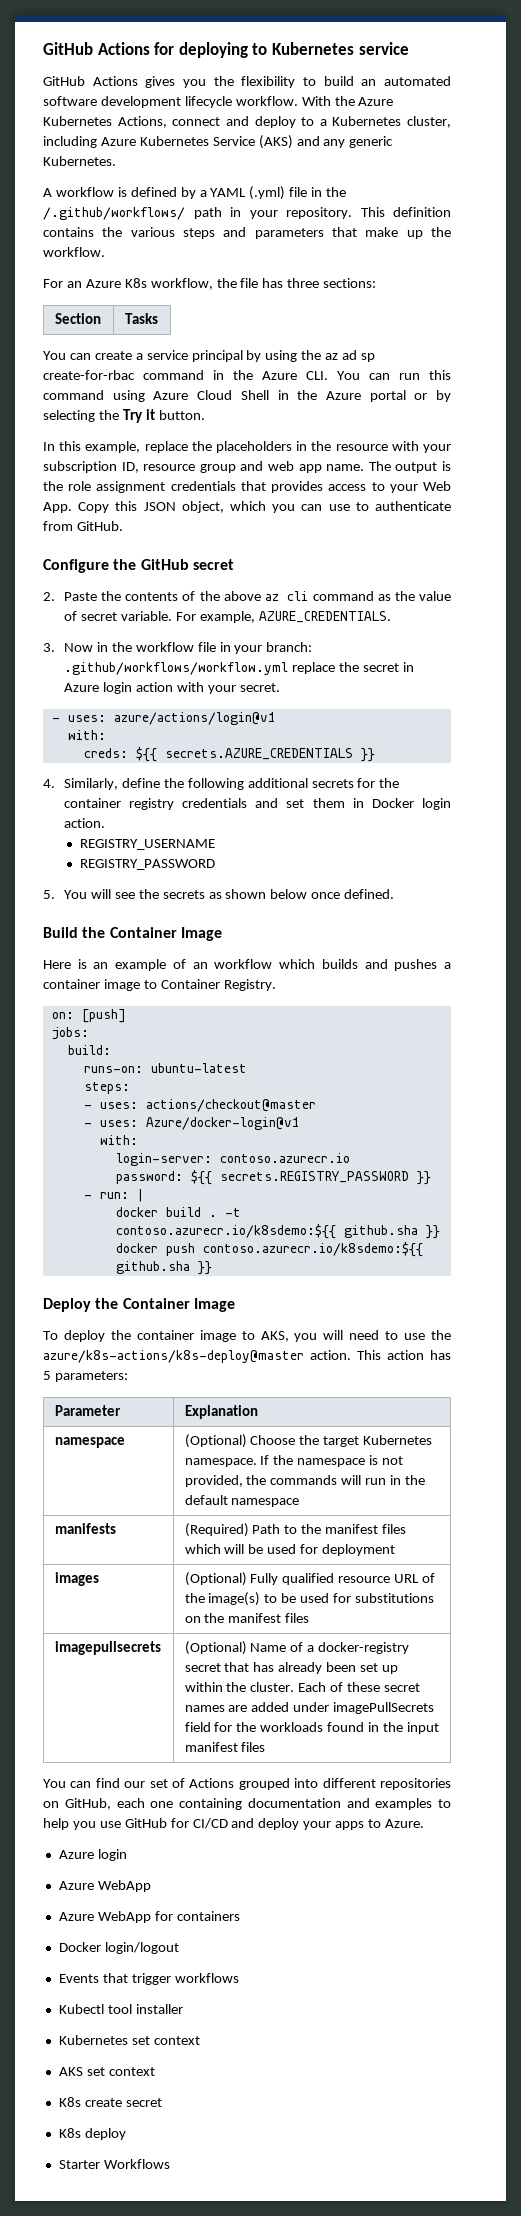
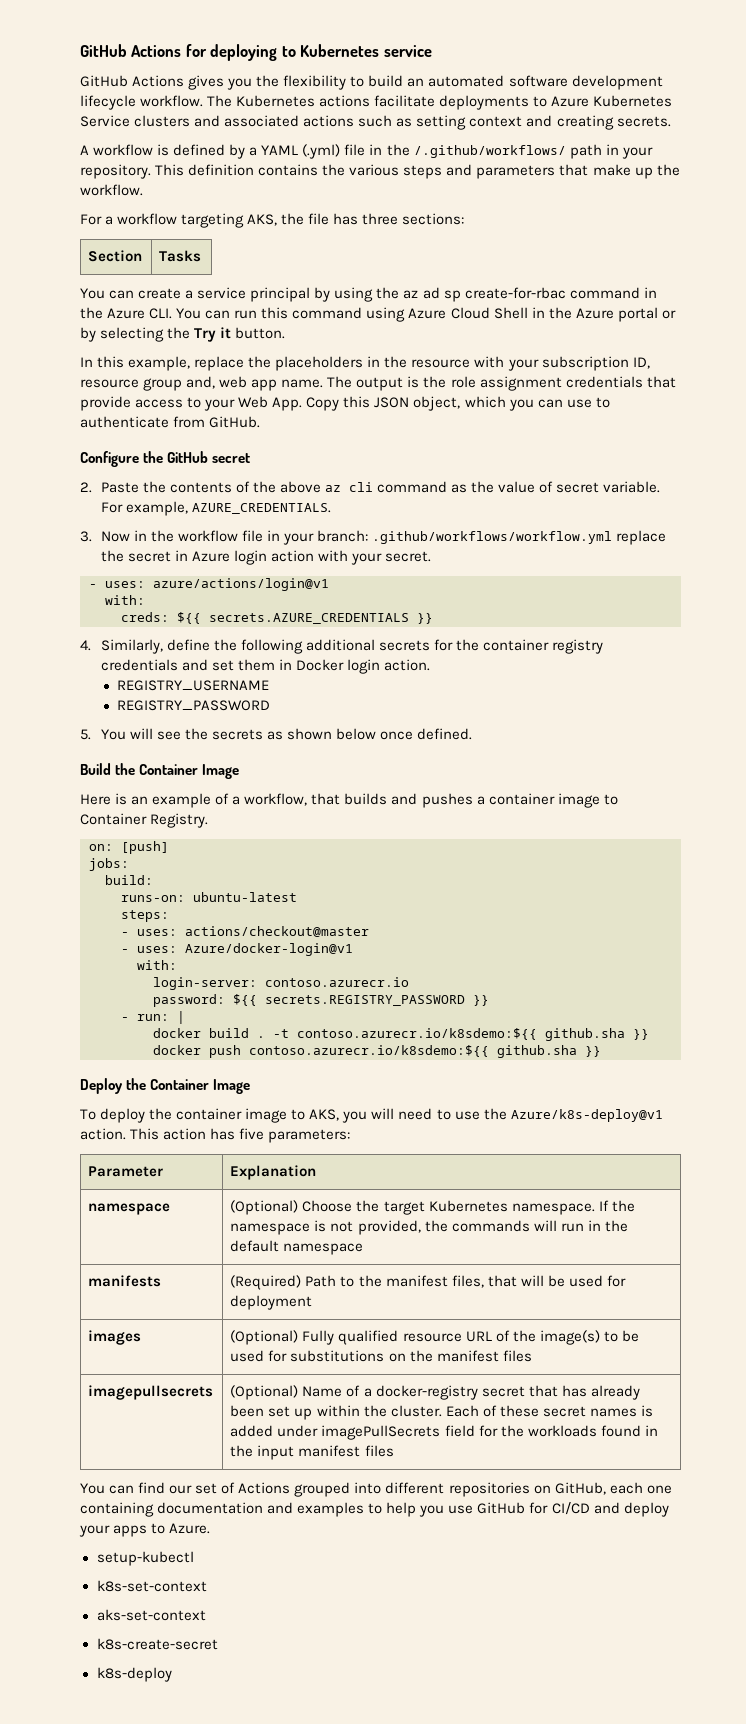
- With the Azure Kubernetes Actions, connect and deploy to a Kubernetes cluster, including Azure Kubernetes Service (AKS) and any generic Kubernetes.
+ The Kubernetes actions facilitate deployments to Azure Kubernetes Service clusters and associated actions such as setting context and creating secrets.
- For an Azure K8s workflow, the file has three sections:
+ For a workflow targeting AKS, the file has three sections:
- In this example, replace the placeholders in the resource with your subscription ID, resource group and web app name.
+ In this example, replace the placeholders in the resource with your subscription ID, resource group and, web app name.
- The output is the role assignment credentials that provides access to your Web App. Copy this JSON object, which you can use to authenticate from GitHub.
+ The output is the role assignment credentials that provide access to your Web App. Copy this JSON object, which you can use to authenticate from GitHub.
- Here is an example of an workflow which builds and pushes a container image to Container Registry.
+ Here is an example of a workflow, that builds and pushes a container image to Container Registry.
- To deploy the container image to AKS, you will need to use the azure/k8s-actions/k8s-deploy@master action.
+ To deploy the container image to AKS, you will need to use the Azure/k8s-deploy@v1 action.
- This action has 5 parameters:
+ This action has five parameters:
- manifests | (Required) Path to the manifest files which will be used for deployment
+ manifests | (Required) Path to the manifest files, that will be used for deployment
- imagepullsecrets | (Optional) Name of a docker-registry secret that has already been set up within the cluster. Each of these secret names are added under imagePullSecrets field for the workloads found in the input manifest files
+ imagepullsecrets | (Optional) Name of a docker-registry secret that has already been set up within the cluster. Each of these secret names is added under imagePullSecrets field for the workloads found in the input manifest files
  You can find our set of Actions grouped into different repositories on GitHub, each one containing documentation and examples to help you use GitHub for CI/CD and deploy your apps to Azure.
- Azure login
- Azure WebApp
- Azure WebApp for containers
- Docker login/logout
- Events that trigger workflows
- Kubectl tool installer
- Kubernetes set context
- AKS set context
- K8s create secret
- K8s deploy
- Starter Workflows
+ setup-kubectl
+ k8s-set-context
+ aks-set-context
+ k8s-create-secret
+ k8s-deploy

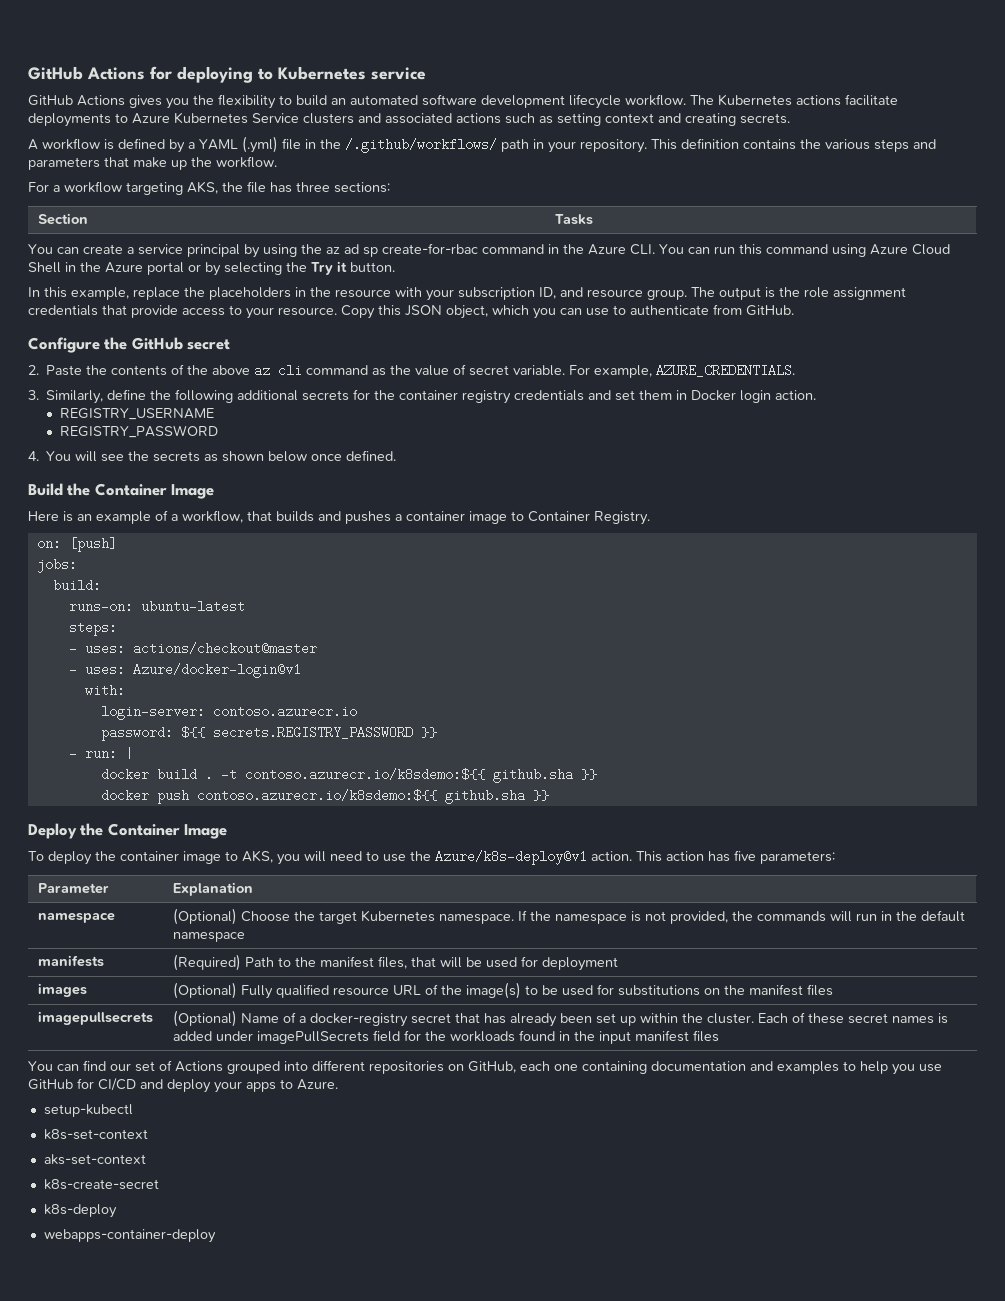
- In this example, replace the placeholders in the resource with your subscription ID, resource group and, web app name.
+ In this example, replace the placeholders in the resource with your subscription ID, and resource group.
- The output is the role assignment credentials that provide access to your Web App. Copy this JSON object, which you can use to authenticate from GitHub.
+ The output is the role assignment credentials that provide access to your resource. Copy this JSON object, which you can use to authenticate from GitHub.
- 3. Now in the workflow file in your branch: .github/workflows/workflow.yml replace the secret in Azure login action with your secret.
- - uses: azure/actions/login@v1
- with:
- creds: ${{ secrets.AZURE_CREDENTIALS }}
- 4. Similarly, define the following additional secrets for the container registry credentials and set them in Docker login action.
+ 3. Similarly, define the following additional secrets for the container registry credentials and set them in Docker login action.
- 5. You will see the secrets as shown below once defined.
+ 4. You will see the secrets as shown below once defined.
+ webapps-container-deploy

